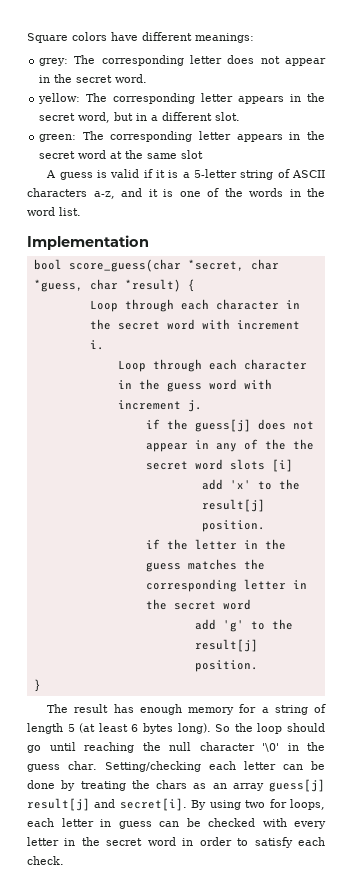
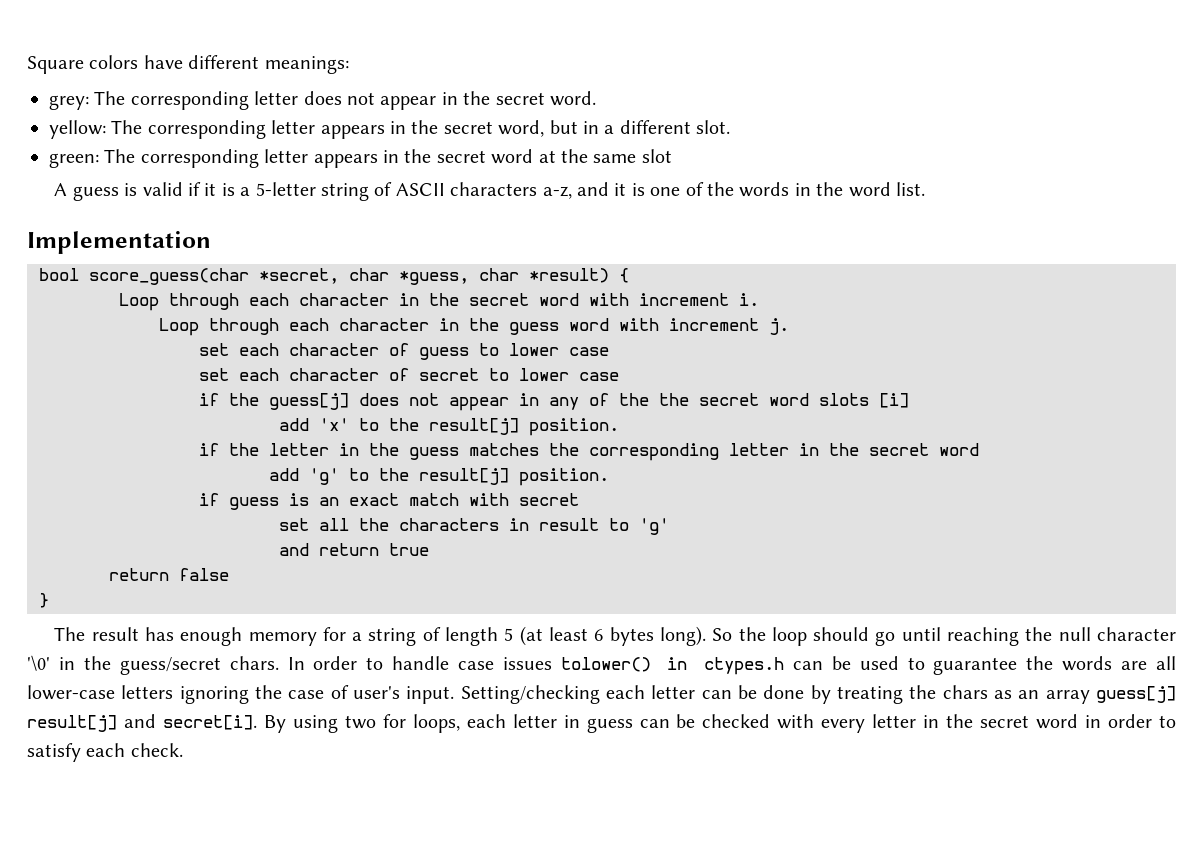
+ set each character of guess to lower case
+ set each character of secret to lower case
+ if guess is an exact match with secret
+ set all the characters in result to 'g'
+ and return true
+ return false
- So the loop should go until reaching the null character '\0' in the guess char.
+ So the loop should go until reaching the null character '\0' in the guess/secret chars. In order to handle case issues tolower() in ctypes.h can be used to guarantee the words are all lower-case letters ignoring the case of user's input.

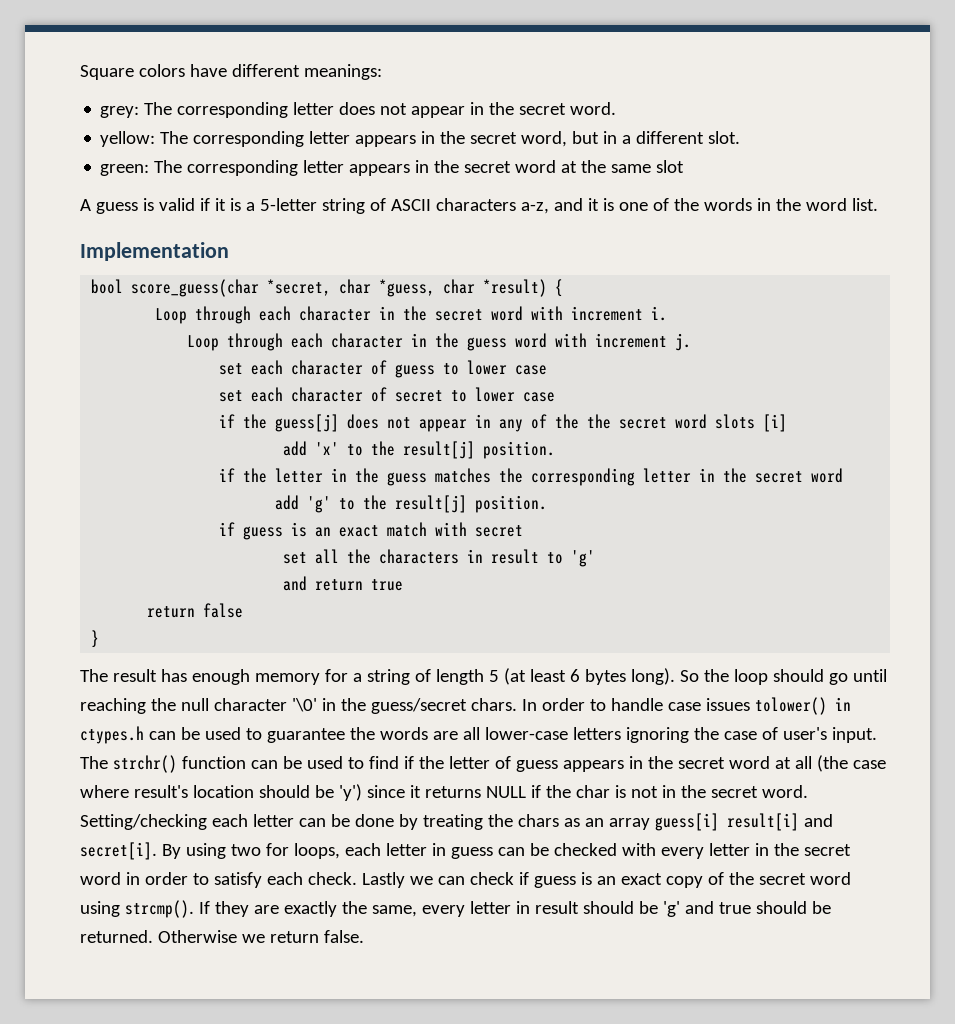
+ The strchr() function can be used to find if the letter of guess appears in the secret word at all (the case where result's location should be 'y') since it returns NULL if the char is not in the secret word.
- Setting/checking each letter can be done by treating the chars as an array guess[j] result[j] and secret[i].
+ Setting/checking each letter can be done by treating the chars as an array guess[i] result[i] and secret[i].
+ Lastly we can check if guess is an exact copy of the secret word using strcmp(). If they are exactly the same, every letter in result should be 'g' and true should be returned. Otherwise we return false.

